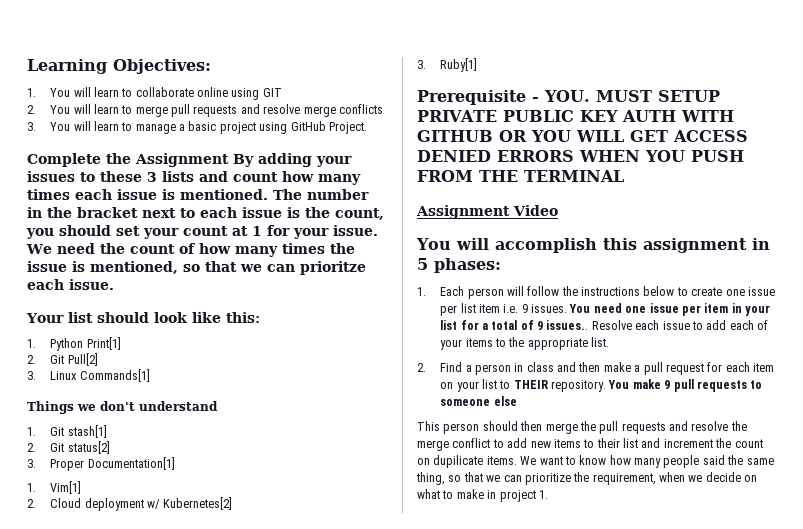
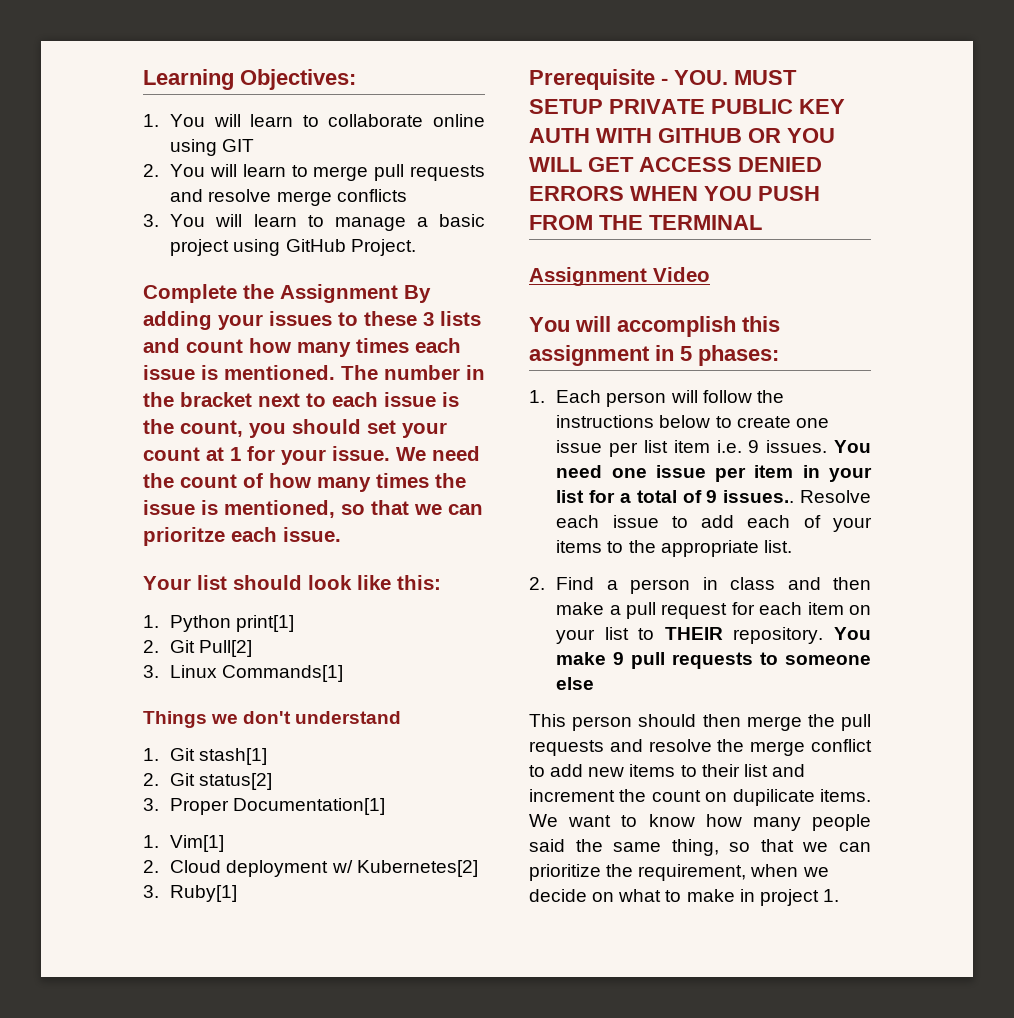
- 1. Python Print[1]
+ 1. Python print[1]

